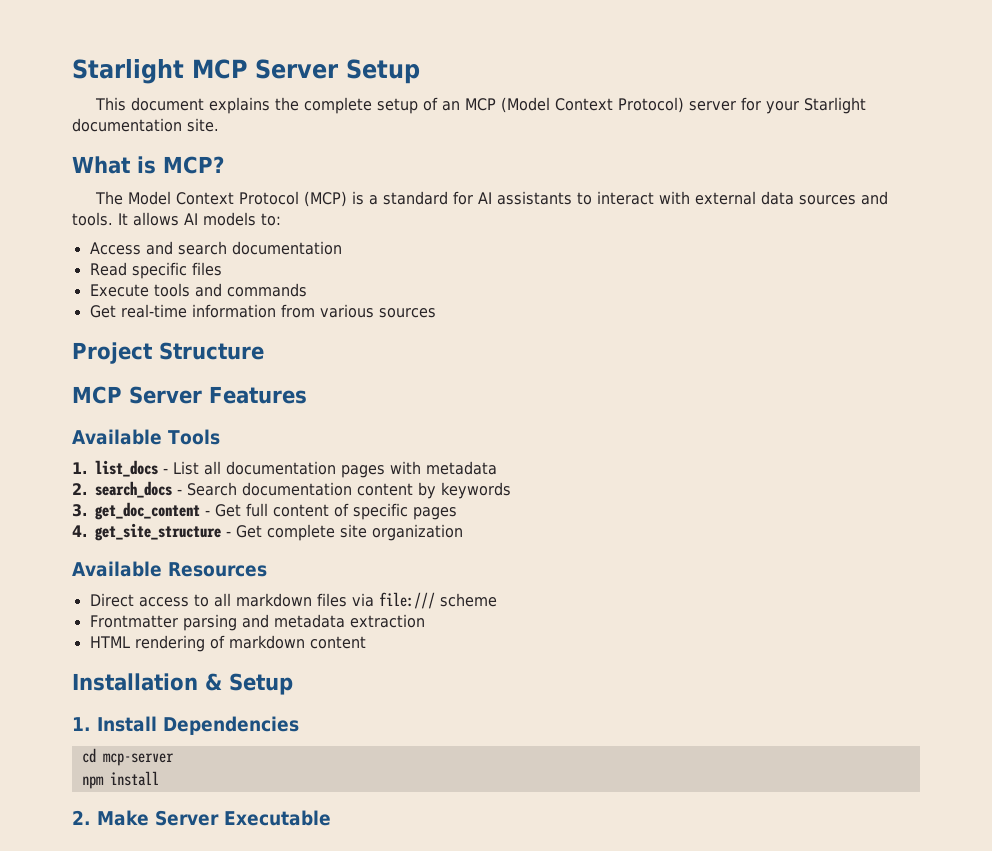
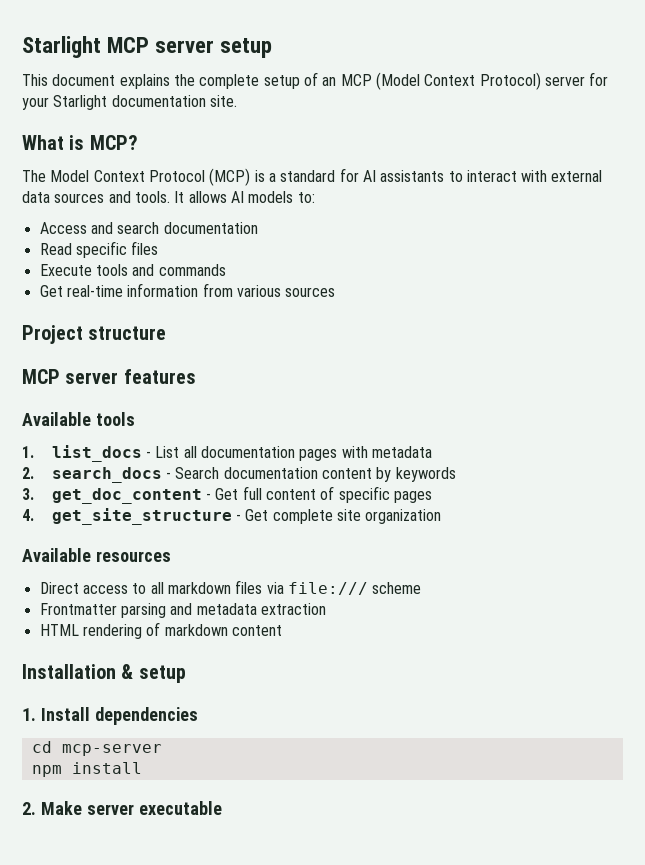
- Starlight MCP Server Setup
+ Starlight MCP server setup
- Project Structure
- MCP Server Features
- Available Tools
+ Project structure
+ MCP server features
+ Available tools
- Available Resources
+ Available resources
- Installation & Setup
+ Installation & setup
- 1. Install Dependencies
+ 1. Install dependencies
- 2. Make Server Executable
+ 2. Make server executable

